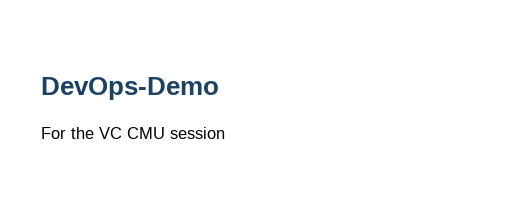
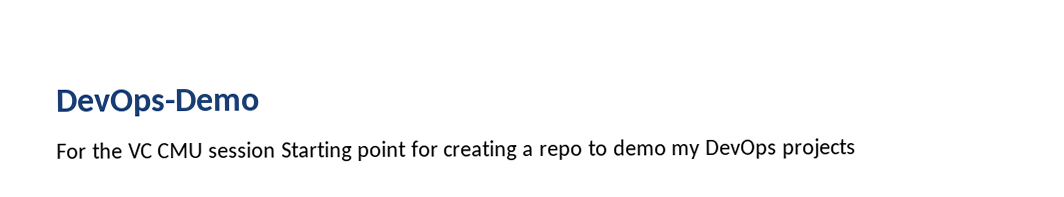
- For the VC CMU session
+ For the VC CMU session Starting point for creating a repo to demo my DevOps projects

